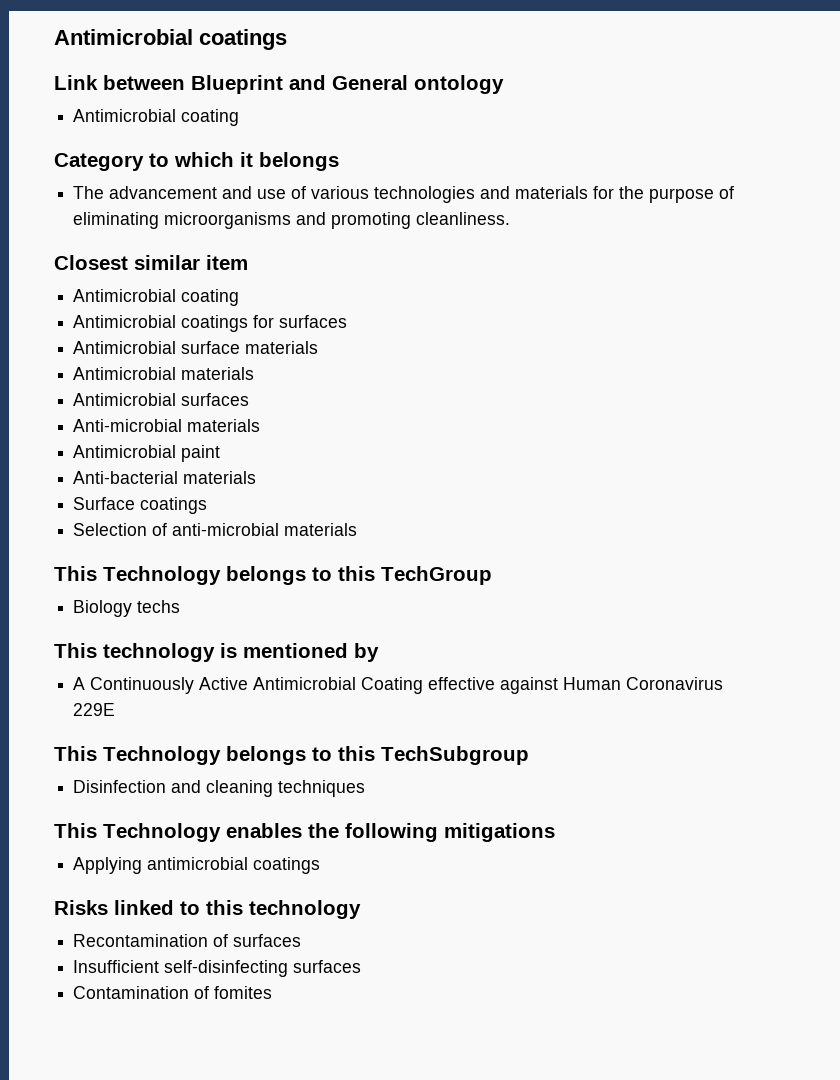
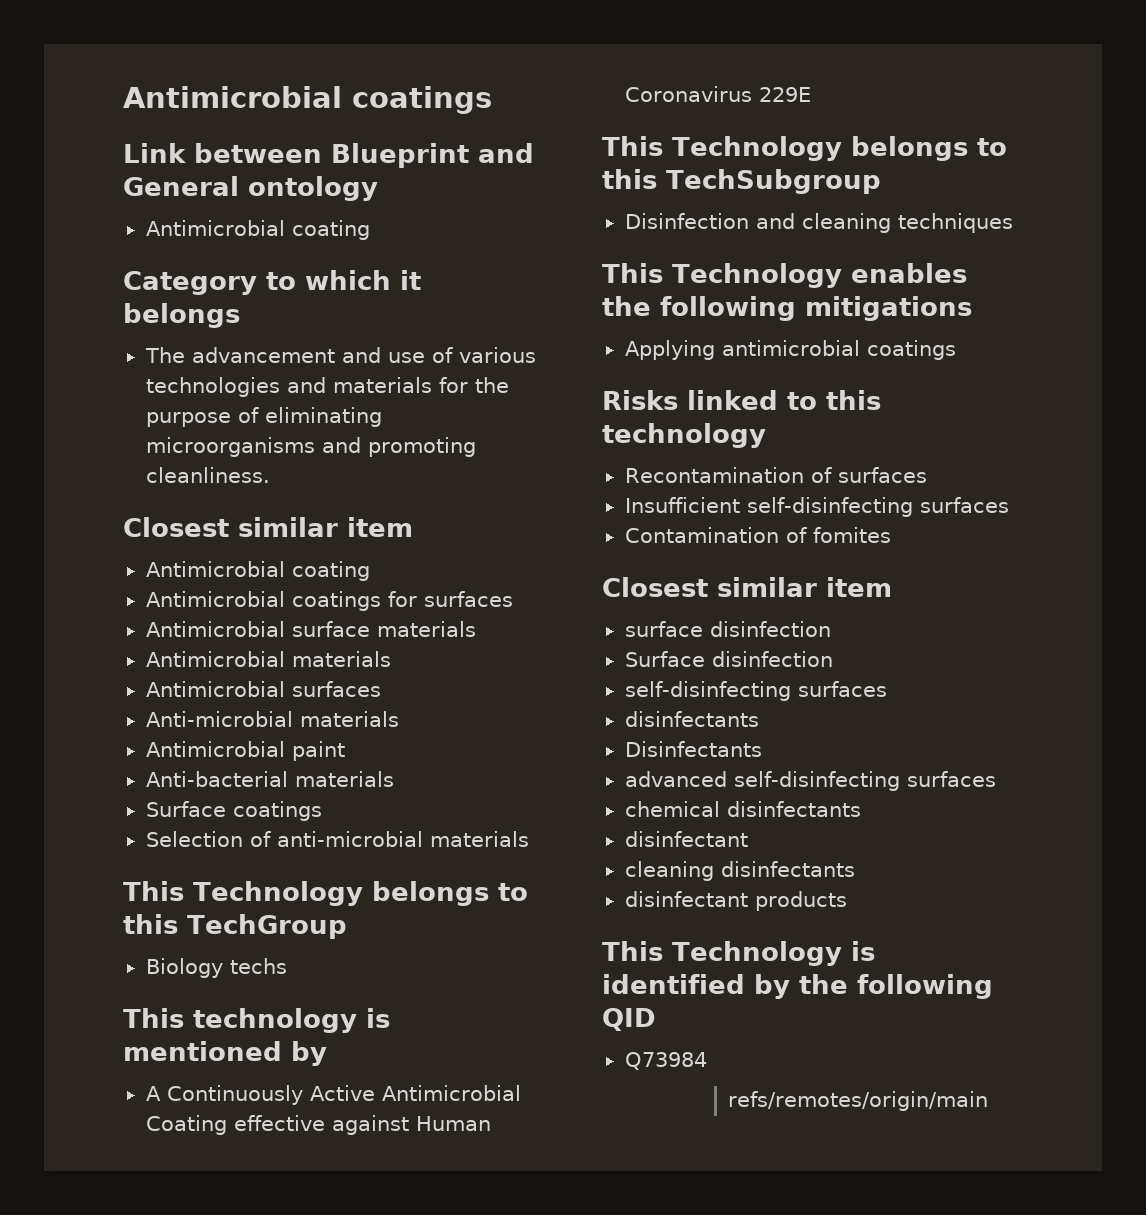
  Contamination of fomites
+ Closest similar item
+ surface disinfection
+ Surface disinfection
+ self-disinfecting surfaces
+ disinfectants
+ Disinfectants
+ advanced self-disinfecting surfaces
+ chemical disinfectants
+ disinfectant
+ cleaning disinfectants
+ disinfectant products
+ This Technology is identified by the following QID
+ Q73984
+ refs/remotes/origin/main

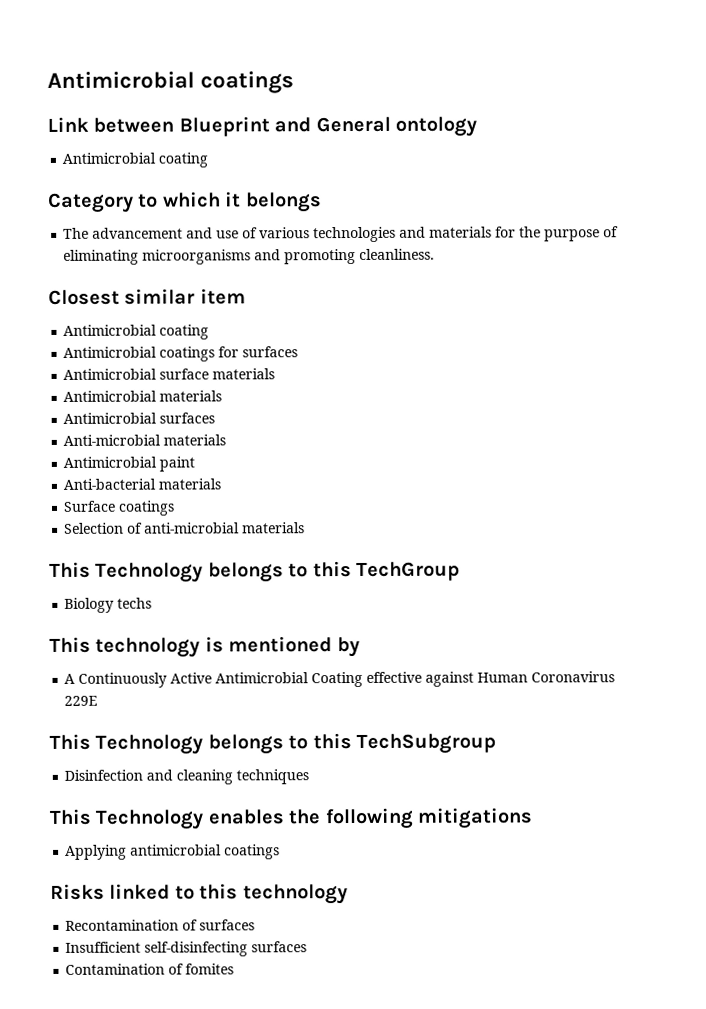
  Contamination of fomites
- Closest similar item
- surface disinfection
- Surface disinfection
- self-disinfecting surfaces
- disinfectants
- Disinfectants
- advanced self-disinfecting surfaces
- chemical disinfectants
- disinfectant
- cleaning disinfectants
- disinfectant products
- This Technology is identified by the following QID
- Q73984
- refs/remotes/origin/main

